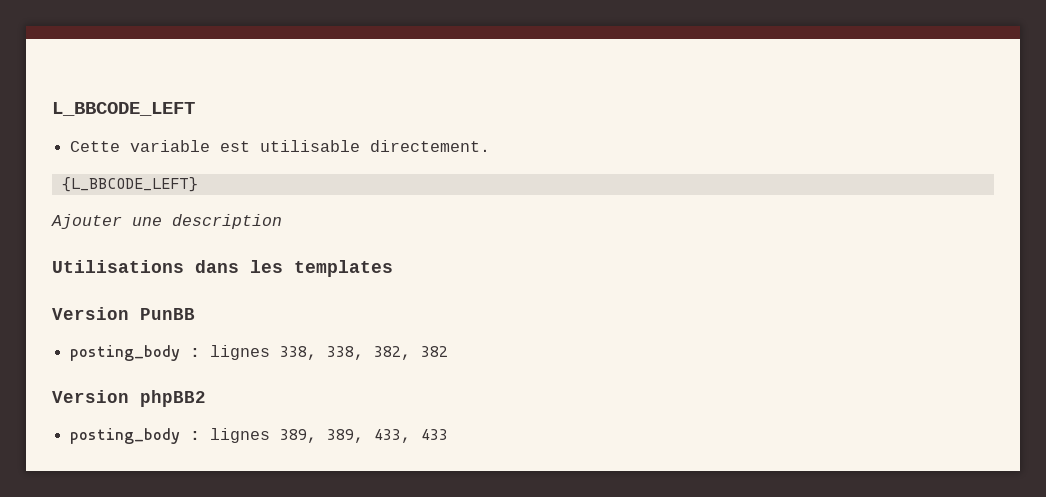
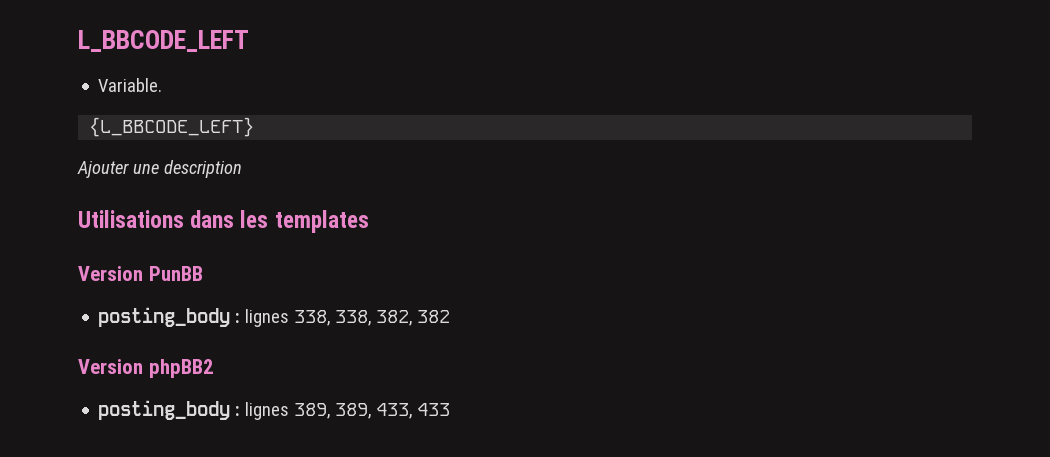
- Cette variable est utilisable directement.
+ Variable.

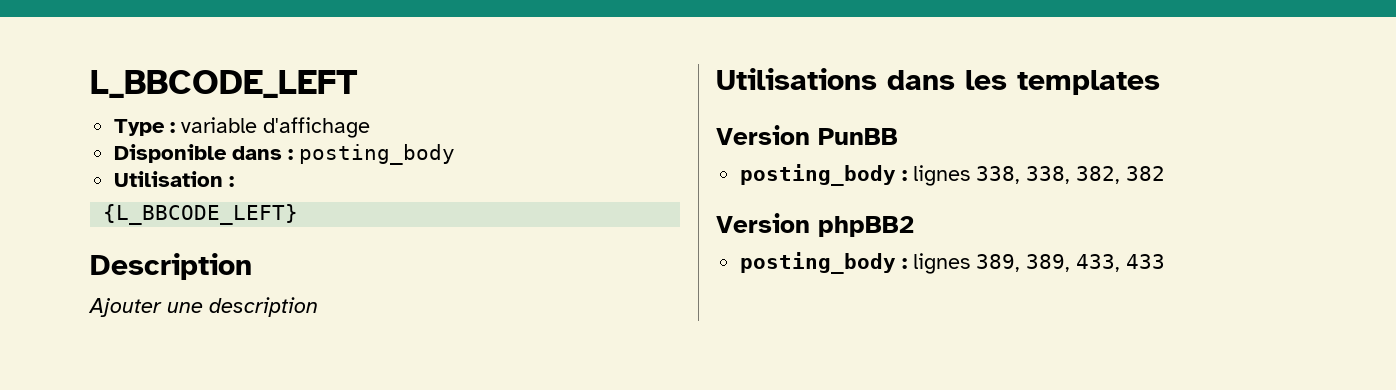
- Variable.
+ Type : variable d'affichage
+ Disponible dans : posting_body
+ Utilisation :
+ Description

